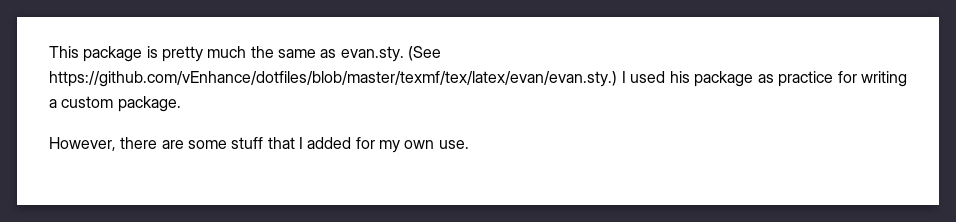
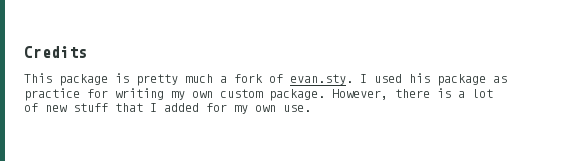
+ Credits
- This package is pretty much the same as evan.sty. (See https://github.com/vEnhance/dotfiles/blob/master/texmf/tex/latex/evan/evan.sty.) I used his package as practice for writing a custom package.
- However, there are some stuff that I added for my own use.
+ This package is pretty much a fork of evan.sty. I used his package as practice for writing my own custom package. However, there is a lot of new stuff that I added for my own use.

